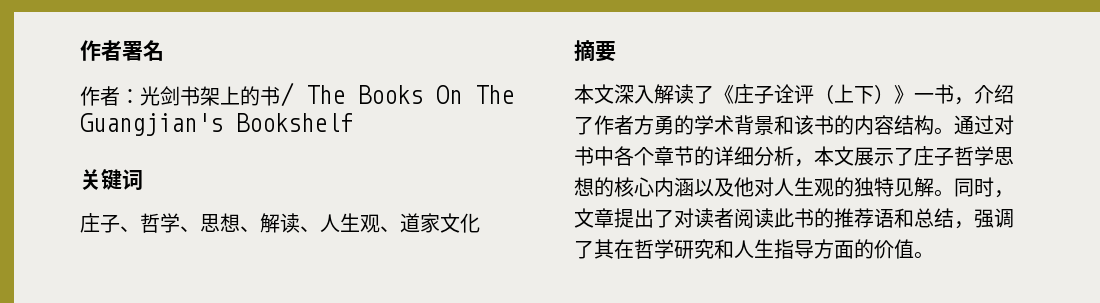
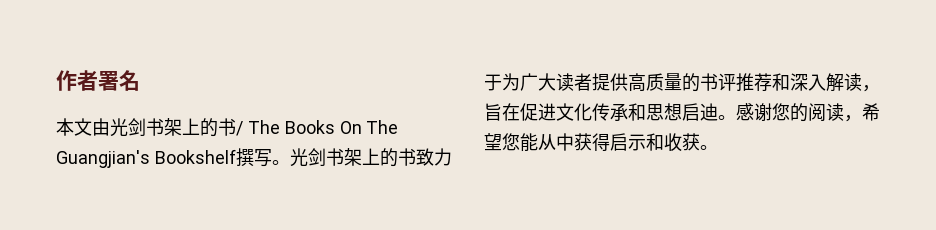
- 作者：光剑书架上的书/ The Books On The Guangjian's Bookshelf
- 关键词
- 庄子、哲学、思想、解读、人生观、道家文化
- 摘要
- 本文深入解读了《庄子诠评（上下）》一书，介绍了作者方勇的学术背景和该书的内容结构。通过对书中各个章节的详细分析，本文展示了庄子哲学思想的核心内涵以及他对人生观的独特见解。同时，文章提出了对读者阅读此书的推荐语和总结，强调了其在哲学研究和人生指导方面的价值。
+ 本文由光剑书架上的书/ The Books On The Guangjian's Bookshelf撰写。光剑书架上的书致力于为广大读者提供高质量的书评推荐和深入解读，旨在促进文化传承和思想启迪。感谢您的阅读，希望您能从中获得启示和收获。

